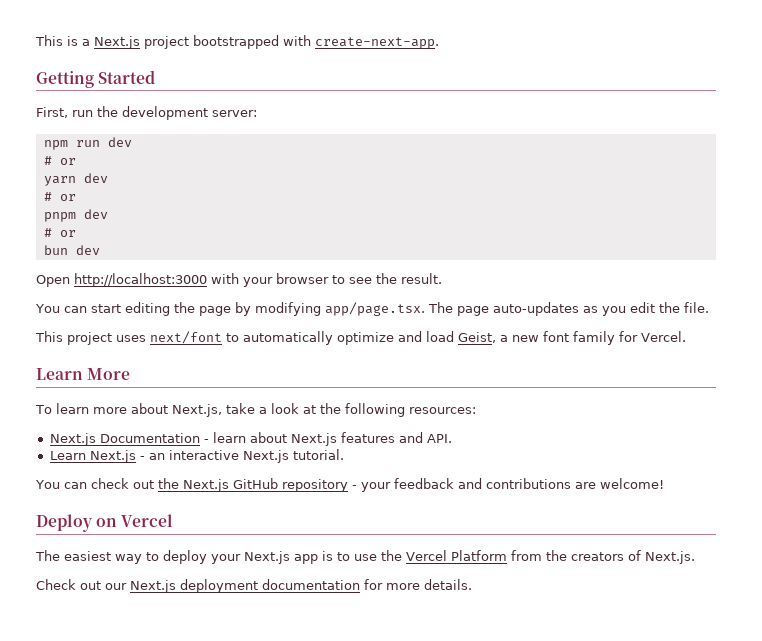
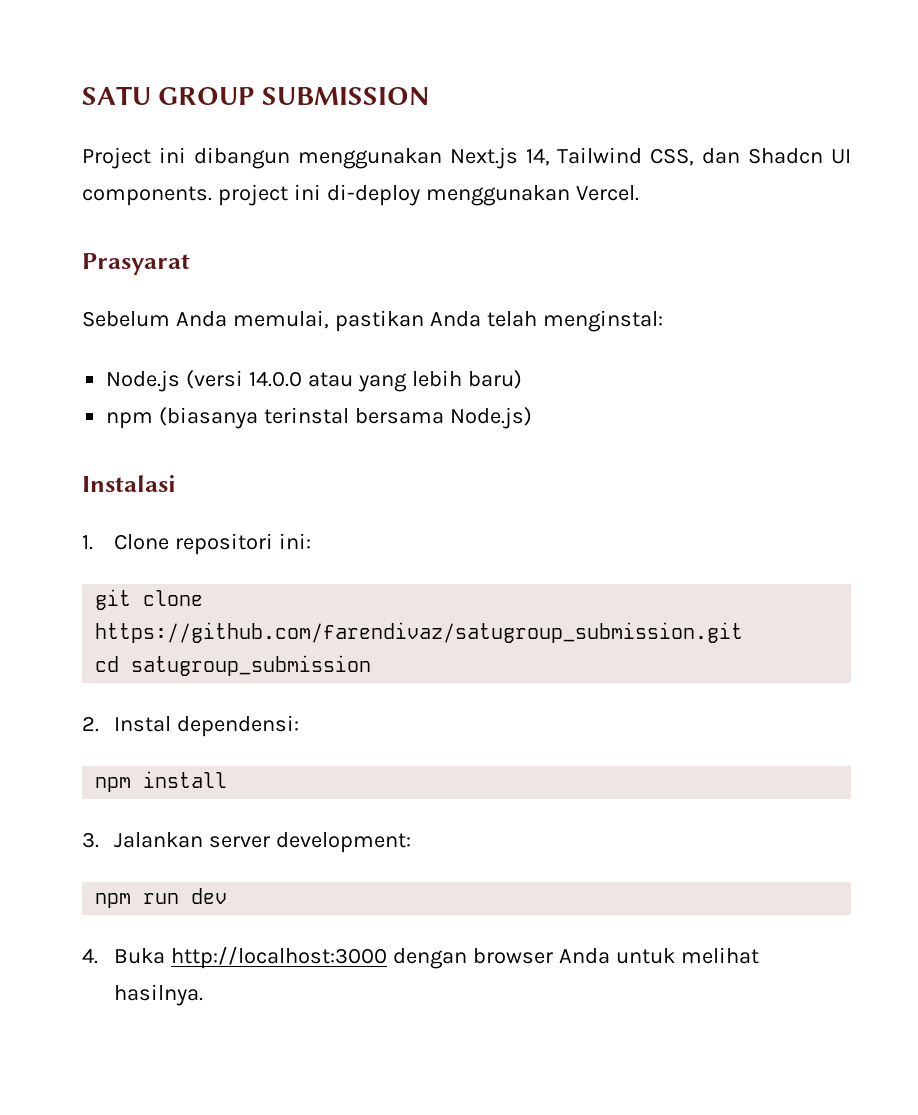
- This is a Next.js project bootstrapped with create-next-app.
- Getting Started
- First, run the development server:
+ SATU GROUP SUBMISSION
+ Project ini dibangun menggunakan Next.js 14, Tailwind CSS, dan Shadcn UI components. project ini di-deploy menggunakan Vercel.
+ Prasyarat
+ Sebelum Anda memulai, pastikan Anda telah menginstal:
+ Node.js (versi 14.0.0 atau yang lebih baru)
+ npm (biasanya terinstal bersama Node.js)
+ Instalasi
+ 1. Clone repositori ini:
+ git clone https://github.com/farendivaz/satugroup_submission.git
+ cd satugroup_submission
+ 2. Instal dependensi:
+ npm install
+ 3. Jalankan server development:
  npm run dev
- # or
- yarn dev
- # or
- pnpm dev
- # or
- bun dev
- Open http://localhost:3000 with your browser to see the result.
- You can start editing the page by modifying app/page.tsx. The page auto-updates as you edit the file.
- This project uses next/font to automatically optimize and load Geist, a new font family for Vercel.
- Learn More
- To learn more about Next.js, take a look at the following resources:
- Next.js Documentation - learn about Next.js features and API.
- Learn Next.js - an interactive Next.js tutorial.
- You can check out the Next.js GitHub repository - your feedback and contributions are welcome!
- Deploy on Vercel
- The easiest way to deploy your Next.js app is to use the Vercel Platform from the creators of Next.js.
- Check out our Next.js deployment documentation for more details.
+ 4. Buka http://localhost:3000 dengan browser Anda untuk melihat hasilnya.

